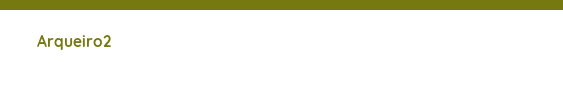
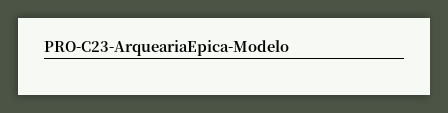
- Arqueiro2
+ PRO-C23-ArqueariaEpica-Modelo

